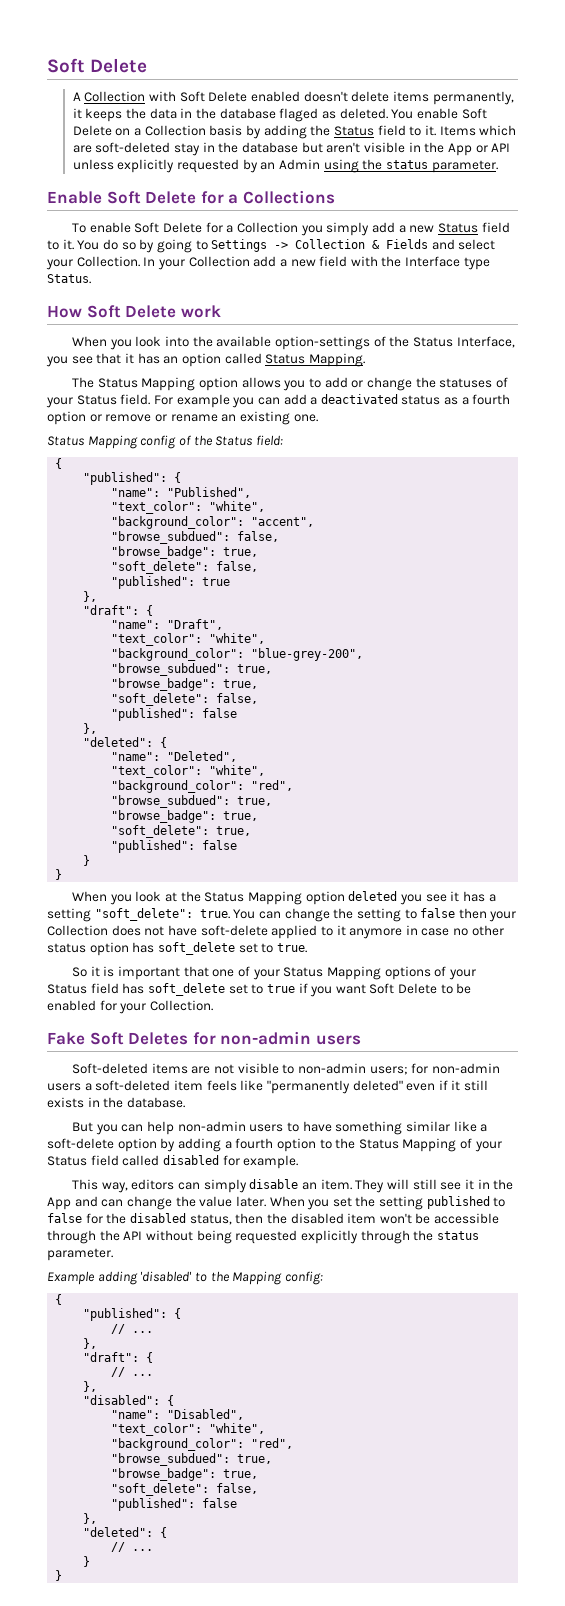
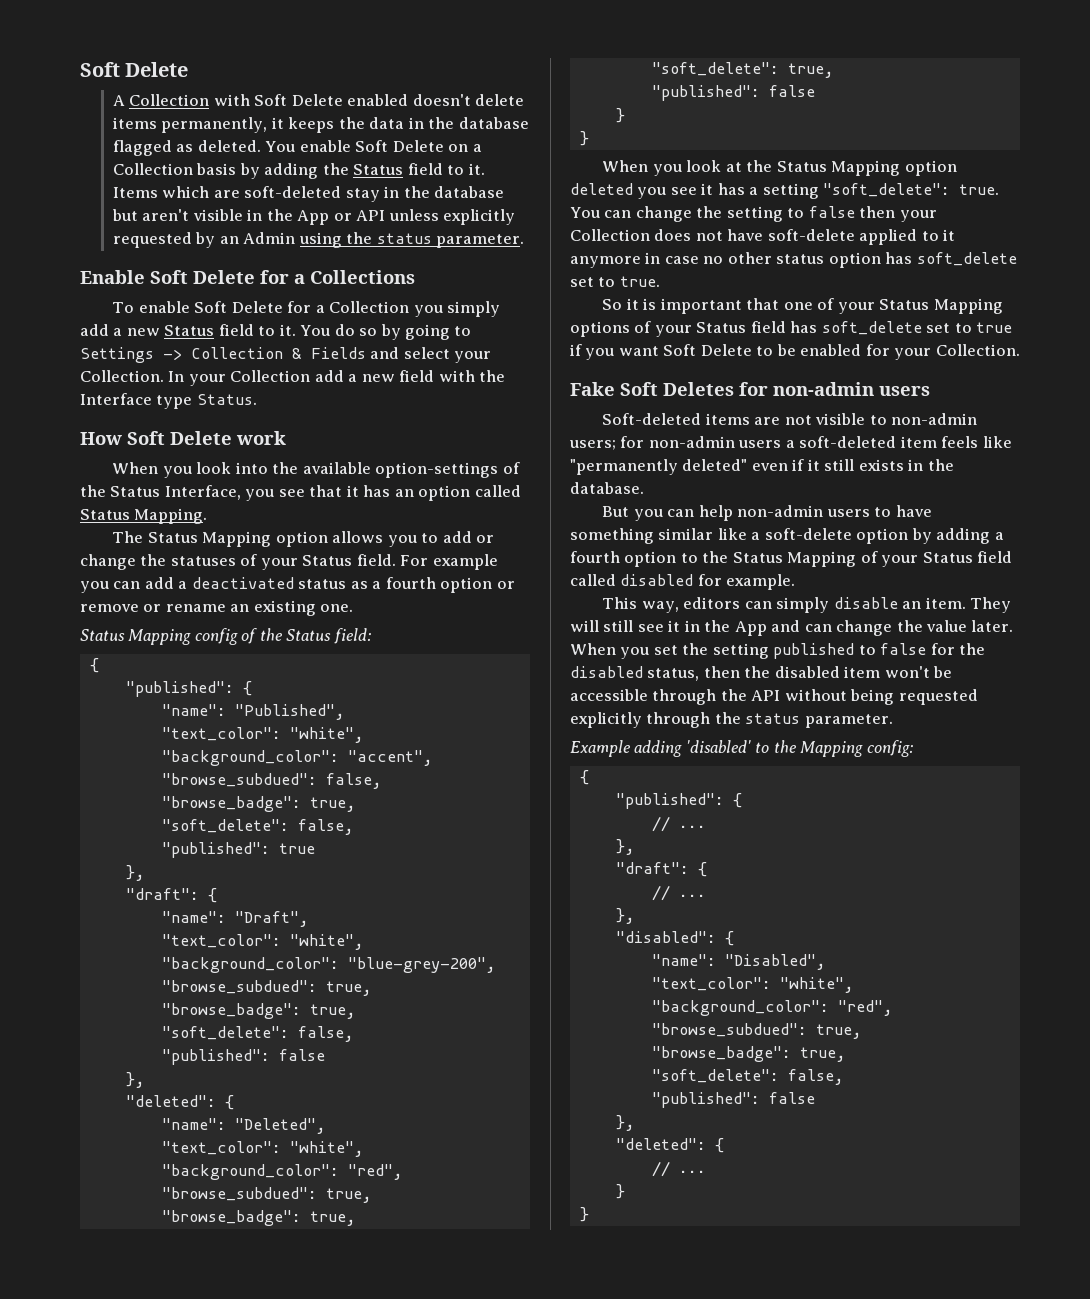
- A Collection with Soft Delete enabled doesn't delete items permanently, it keeps the data in the database flaged as deleted.
+ A Collection with Soft Delete enabled doesn't delete items permanently, it keeps the data in the database flagged as deleted.

